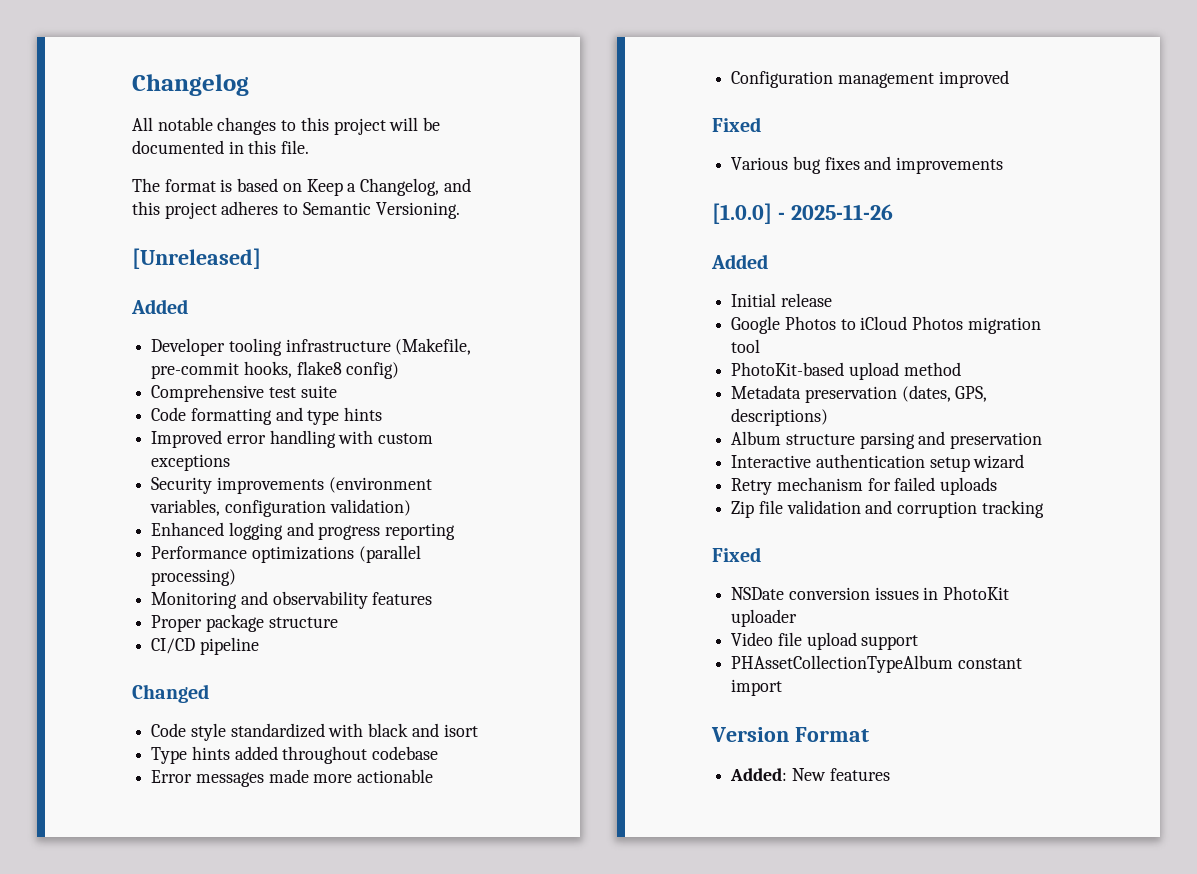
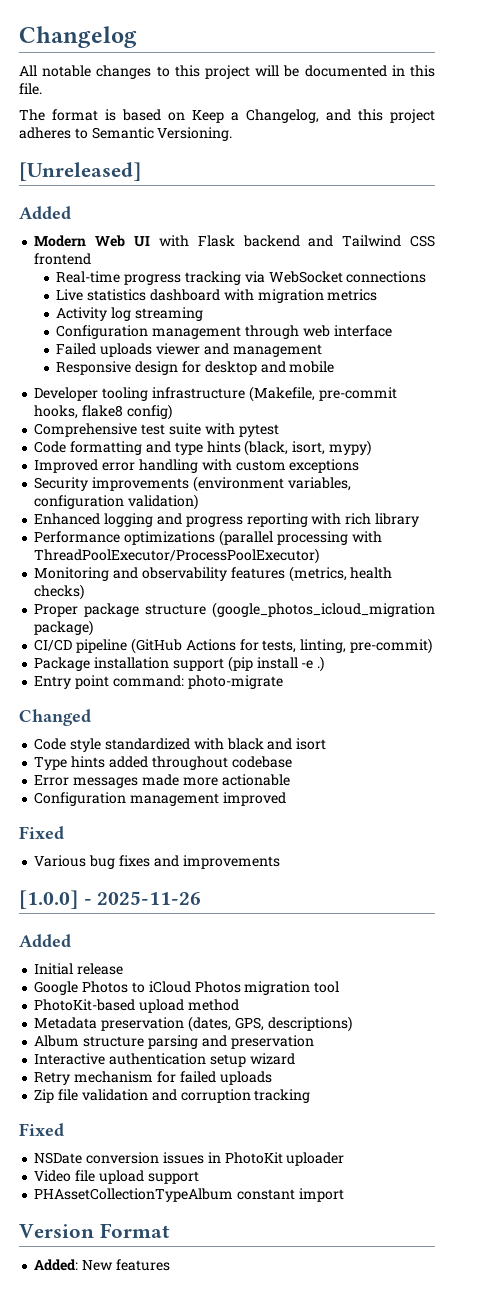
+ Modern Web UI with Flask backend and Tailwind CSS frontend
+ Real-time progress tracking via WebSocket connections
+ Live statistics dashboard with migration metrics
+ Activity log streaming
+ Configuration management through web interface
+ Failed uploads viewer and management
+ Responsive design for desktop and mobile
- Comprehensive test suite
+ Comprehensive test suite with pytest
- Code formatting and type hints
+ Code formatting and type hints (black, isort, mypy)
- Enhanced logging and progress reporting
+ Enhanced logging and progress reporting with rich library
- Performance optimizations (parallel processing)
+ Performance optimizations (parallel processing with ThreadPoolExecutor/ProcessPoolExecutor)
- Monitoring and observability features
+ Monitoring and observability features (metrics, health checks)
- Proper package structure
+ Proper package structure (google_photos_icloud_migration package)
- CI/CD pipeline
+ CI/CD pipeline (GitHub Actions for tests, linting, pre-commit)
+ Package installation support (pip install -e .)
+ Entry point command: photo-migrate

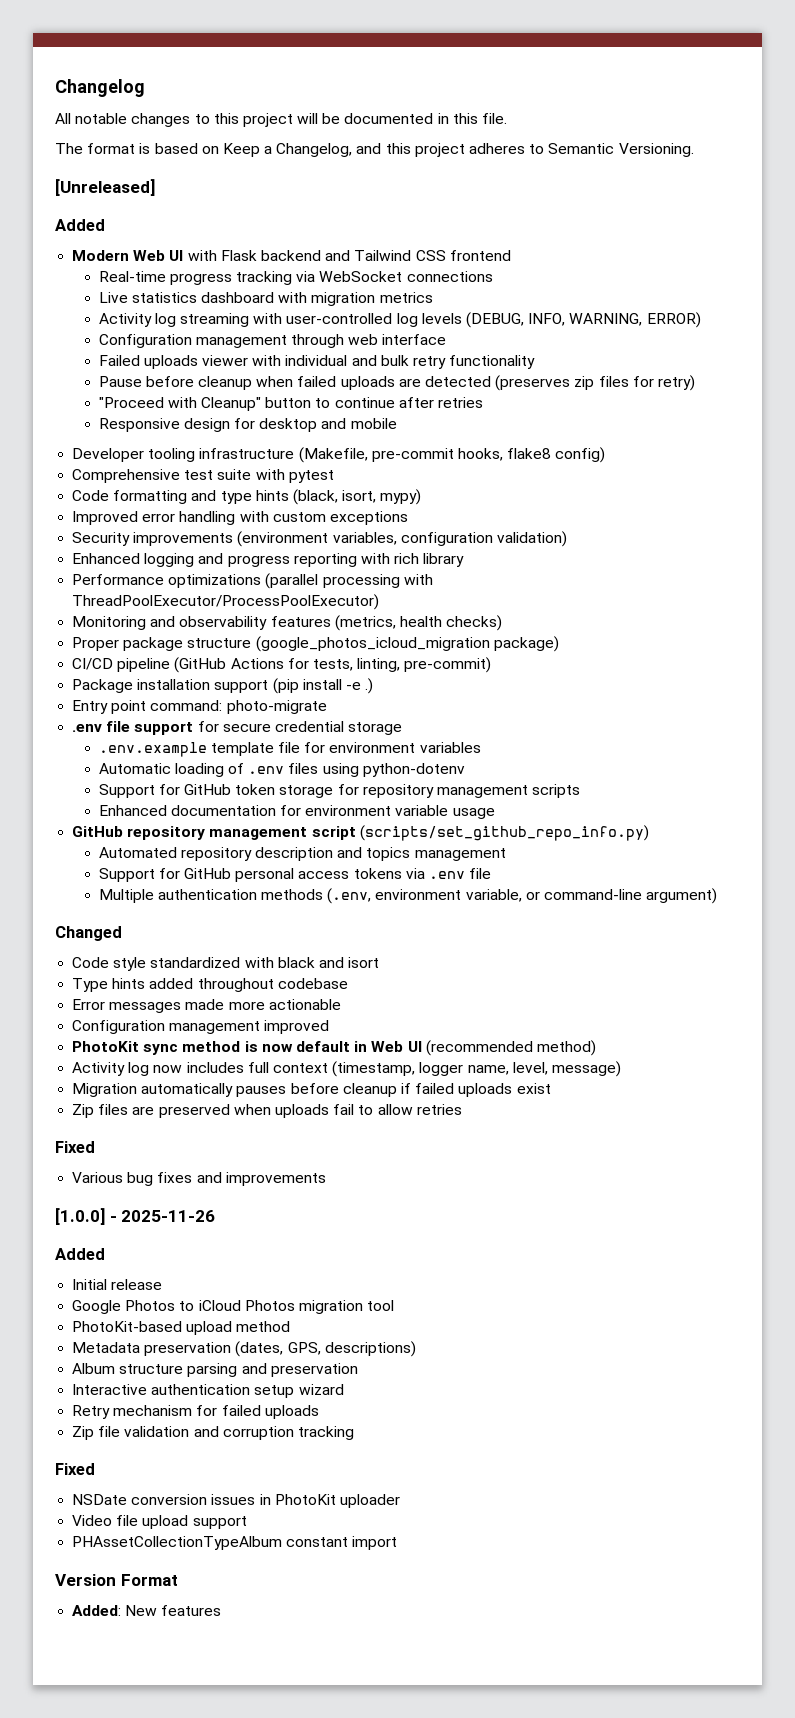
- Activity log streaming
+ Activity log streaming with user-controlled log levels (DEBUG, INFO, WARNING, ERROR)
- Failed uploads viewer and management
+ Failed uploads viewer with individual and bulk retry functionality
+ Pause before cleanup when failed uploads are detected (preserves zip files for retry)
+ "Proceed with Cleanup" button to continue after retries
+ .env file support for secure credential storage
+ .env.example template file for environment variables
+ Automatic loading of .env files using python-dotenv
+ Support for GitHub token storage for repository management scripts
+ Enhanced documentation for environment variable usage
+ GitHub repository management script (scripts/set_github_repo_info.py)
+ Automated repository description and topics management
+ Support for GitHub personal access tokens via .env file
+ Multiple authentication methods (.env, environment variable, or command-line argument)
+ PhotoKit sync method is now default in Web UI (recommended method)
+ Activity log now includes full context (timestamp, logger name, level, message)
+ Migration automatically pauses before cleanup if failed uploads exist
+ Zip files are preserved when uploads fail to allow retries

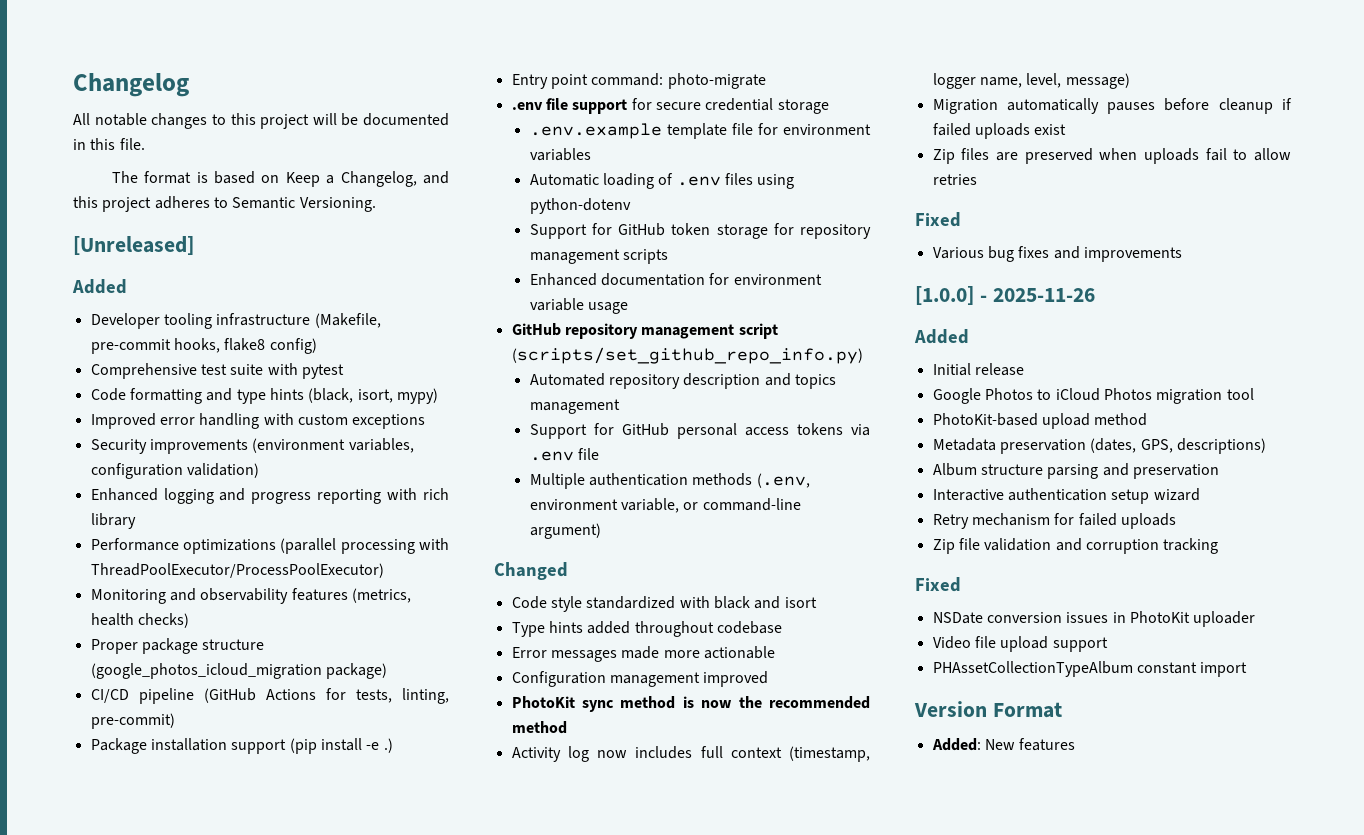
- Modern Web UI with Flask backend and Tailwind CSS frontend
- Real-time progress tracking via WebSocket connections
- Live statistics dashboard with migration metrics
- Activity log streaming with user-controlled log levels (DEBUG, INFO, WARNING, ERROR)
- Configuration management through web interface
- Failed uploads viewer with individual and bulk retry functionality
- Pause before cleanup when failed uploads are detected (preserves zip files for retry)
- "Proceed with Cleanup" button to continue after retries
- Responsive design for desktop and mobile
- PhotoKit sync method is now default in Web UI (recommended method)
+ PhotoKit sync method is now the recommended method

